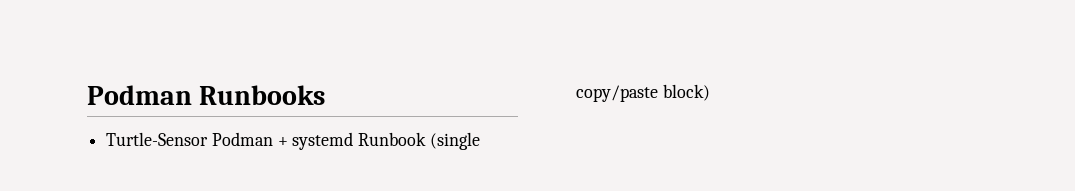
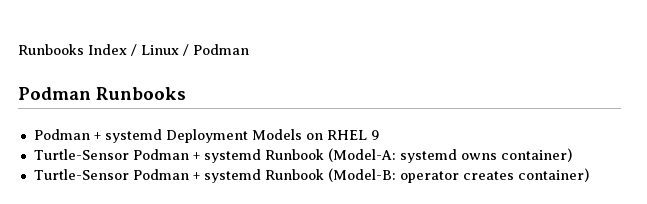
+ Runbooks Index / Linux / Podman
  Podman Runbooks
- Turtle-Sensor Podman + systemd Runbook (single copy/paste block)
+ Podman + systemd Deployment Models on RHEL 9
+ Turtle-Sensor Podman + systemd Runbook (Model-A: systemd owns container)
+ Turtle-Sensor Podman + systemd Runbook (Model-B: operator creates container)

